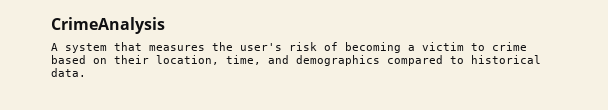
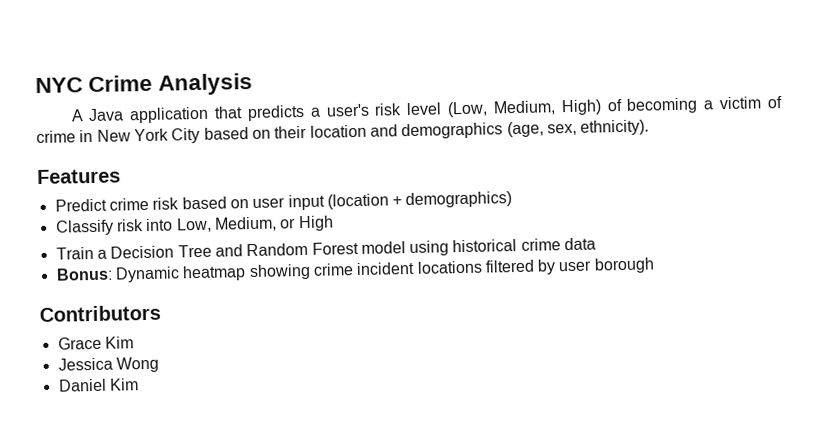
- CrimeAnalysis
- A system that measures the user's risk of becoming a victim to crime based on their location, time, and demographics compared to historical data.
+ NYC Crime Analysis
+ A Java application that predicts a user's risk level (Low, Medium, High) of becoming a victim of crime in New York City based on their location and demographics (age, sex, ethnicity).
+ Features
+ Predict crime risk based on user input (location + demographics)
+ Classify risk into Low, Medium, or High
+ Train a Decision Tree and Random Forest model using historical crime data
+ Bonus: Dynamic heatmap showing crime incident locations filtered by user borough
+ Contributors
+ Grace Kim
+ Jessica Wong
+ Daniel Kim

